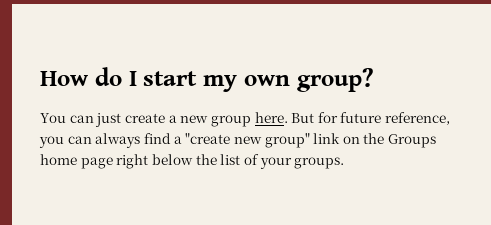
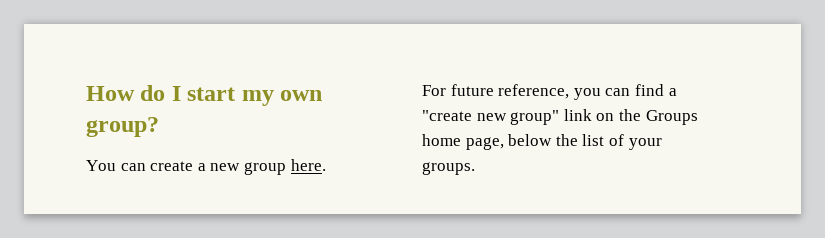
- You can just create a new group here. But for future reference, you can always find a "create new group" link on the Groups home page right below the list of your groups.
+ You can create a new group here.
+ For future reference, you can find a "create new group" link on the Groups home page, below the list of your groups.

